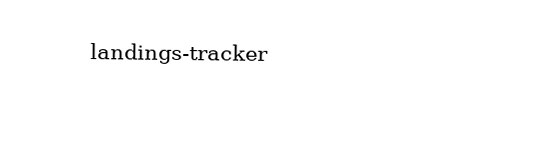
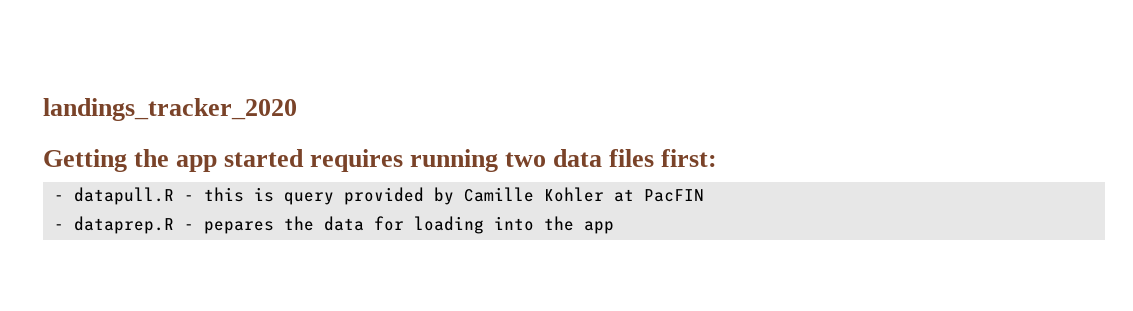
- landings-tracker
+ landings_tracker_2020
+ Getting the app started requires running two data files first:
+ - datapull.R - this is query provided by Camille Kohler at PacFIN
+ - dataprep.R - pepares the data for loading into the app

